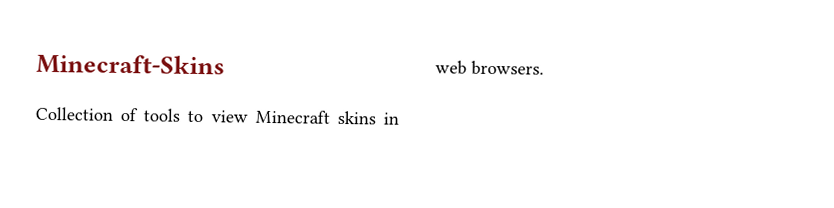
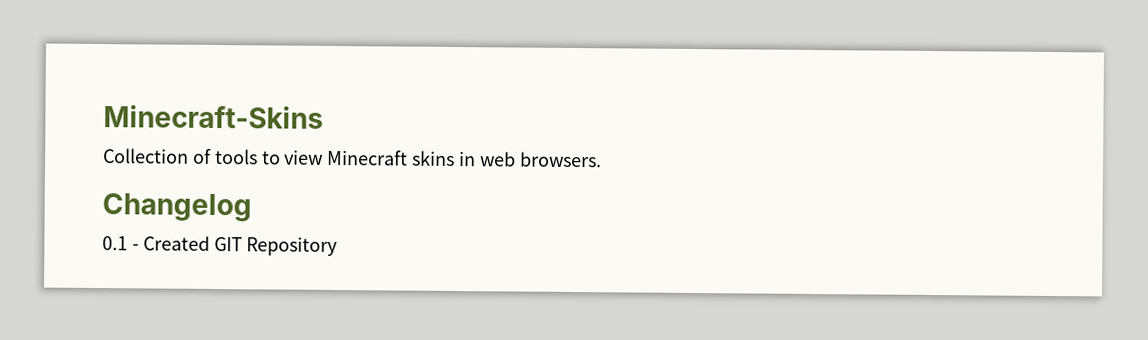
+ Changelog
+ 0.1 - Created GIT Repository

